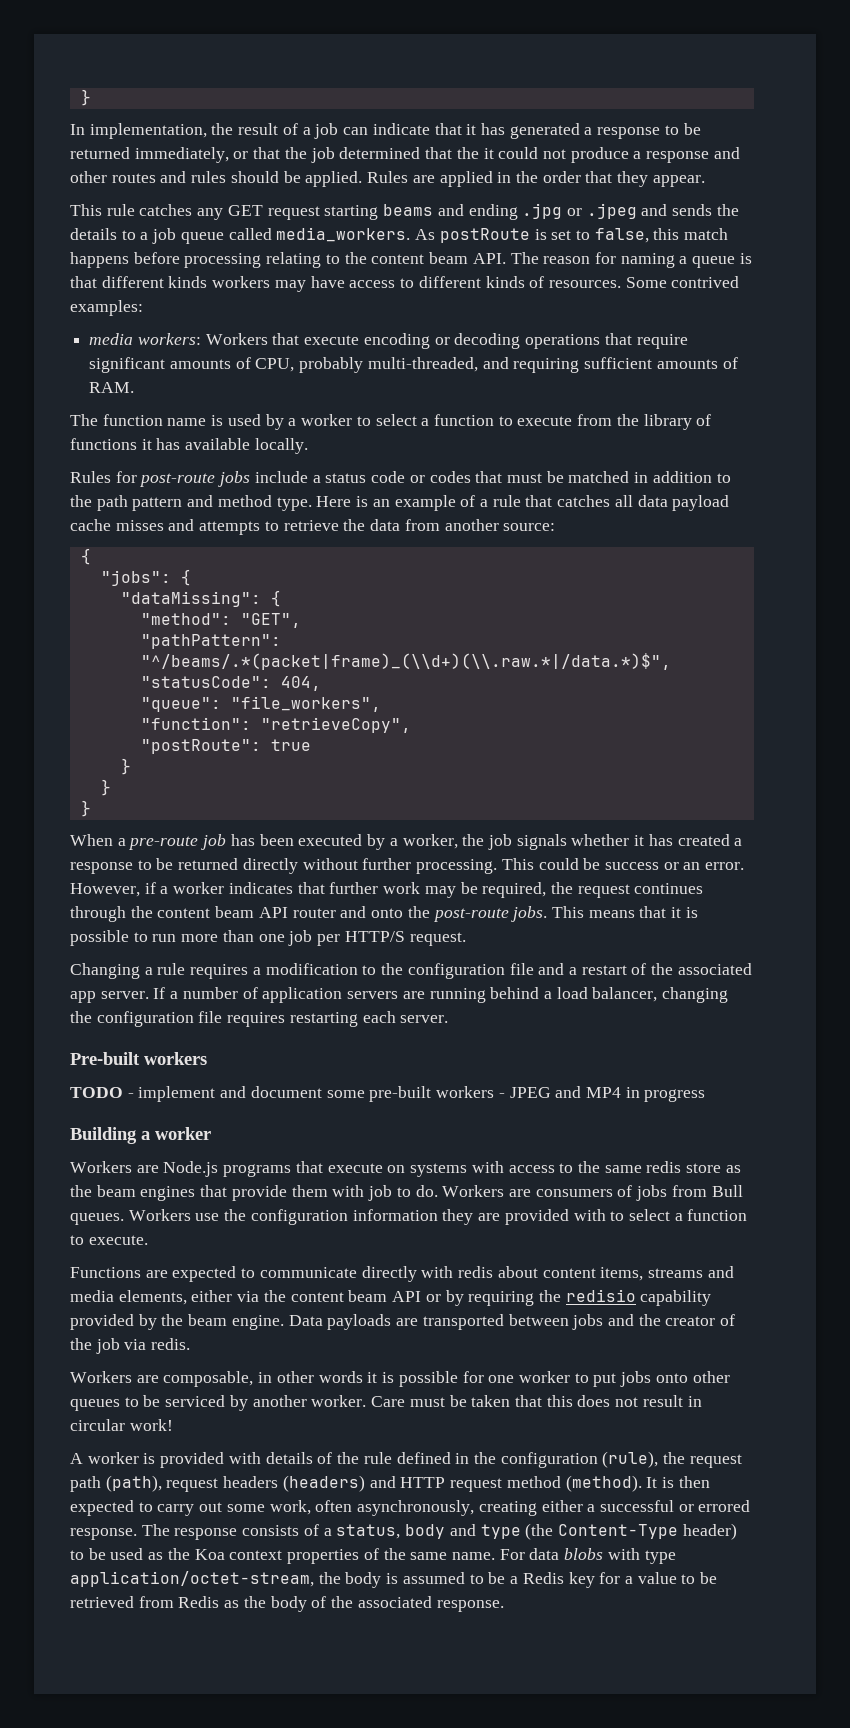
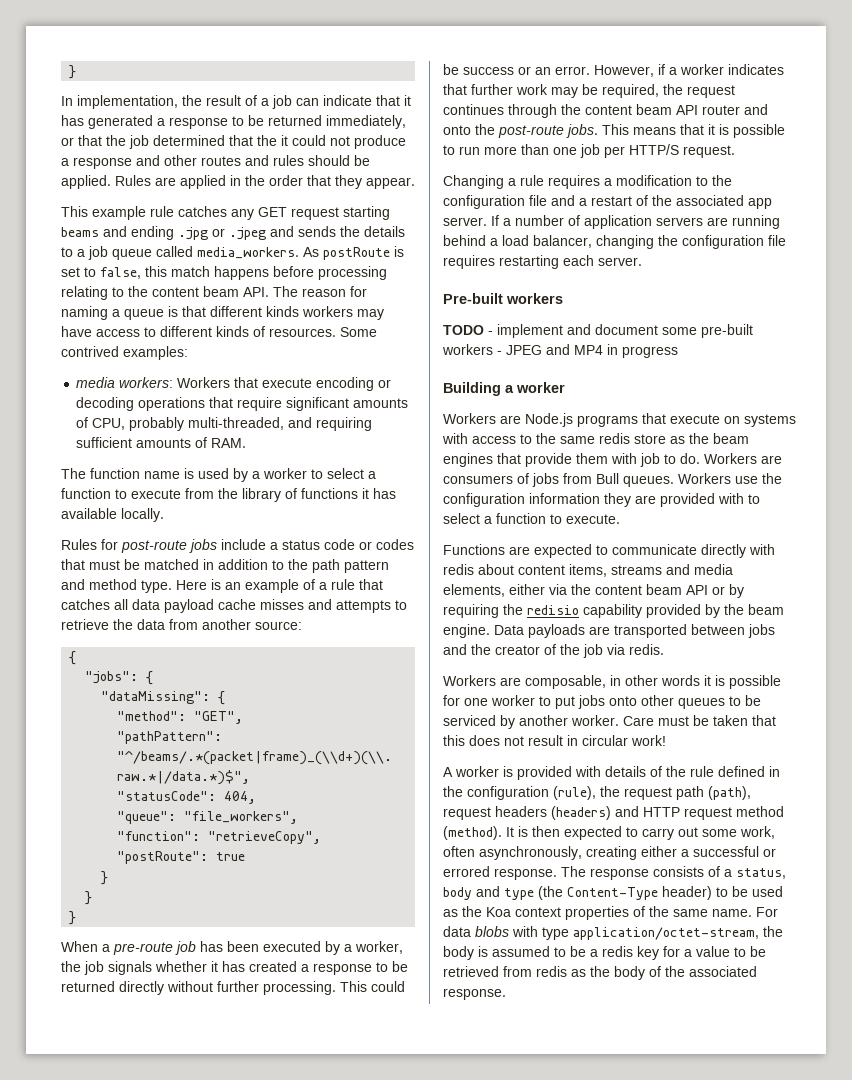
- This rule catches any GET request starting beams and ending .jpg or .jpeg and sends the details to a job queue called media_workers.
+ This example rule catches any GET request starting beams and ending .jpg or .jpeg and sends the details to a job queue called media_workers.
- For data blobs with type application/octet-stream, the body is assumed to be a Redis key for a value to be retrieved from Redis as the body of the associated response.
+ For data blobs with type application/octet-stream, the body is assumed to be a redis key for a value to be retrieved from redis as the body of the associated response.

